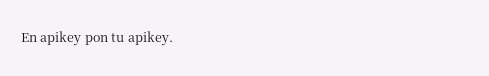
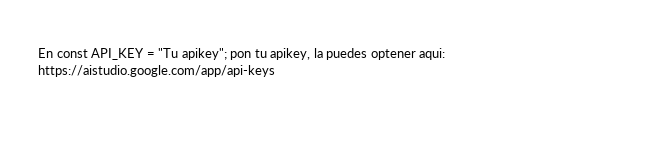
- En apikey pon tu apikey.
+ En const API_KEY = "Tu apikey"; pon tu apikey, la puedes optener aqui: https://aistudio.google.com/app/api-keys

